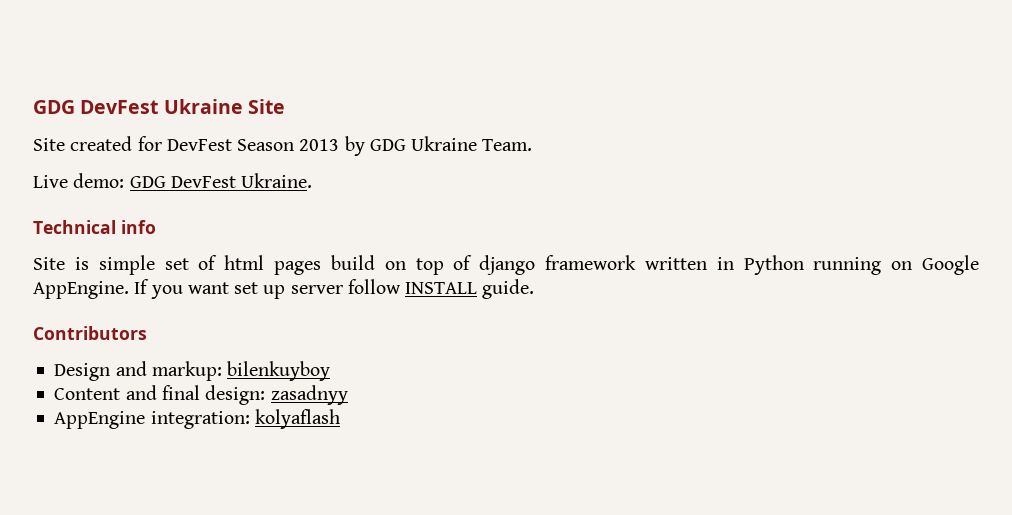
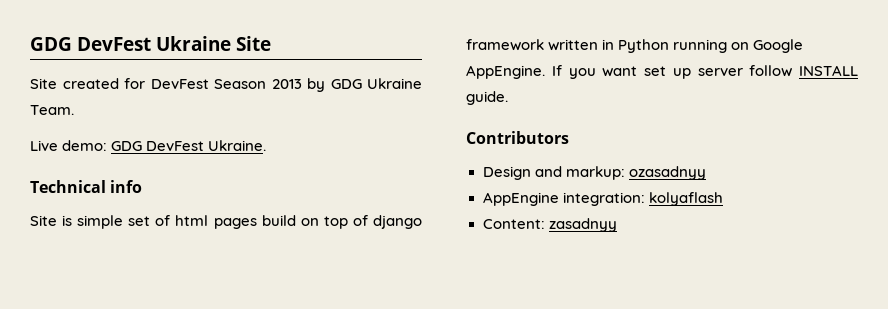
- Design and markup: bilenkuyboy
- Content and final design: zasadnyy
+ Design and markup: ozasadnyy
+ Content: zasadnyy

